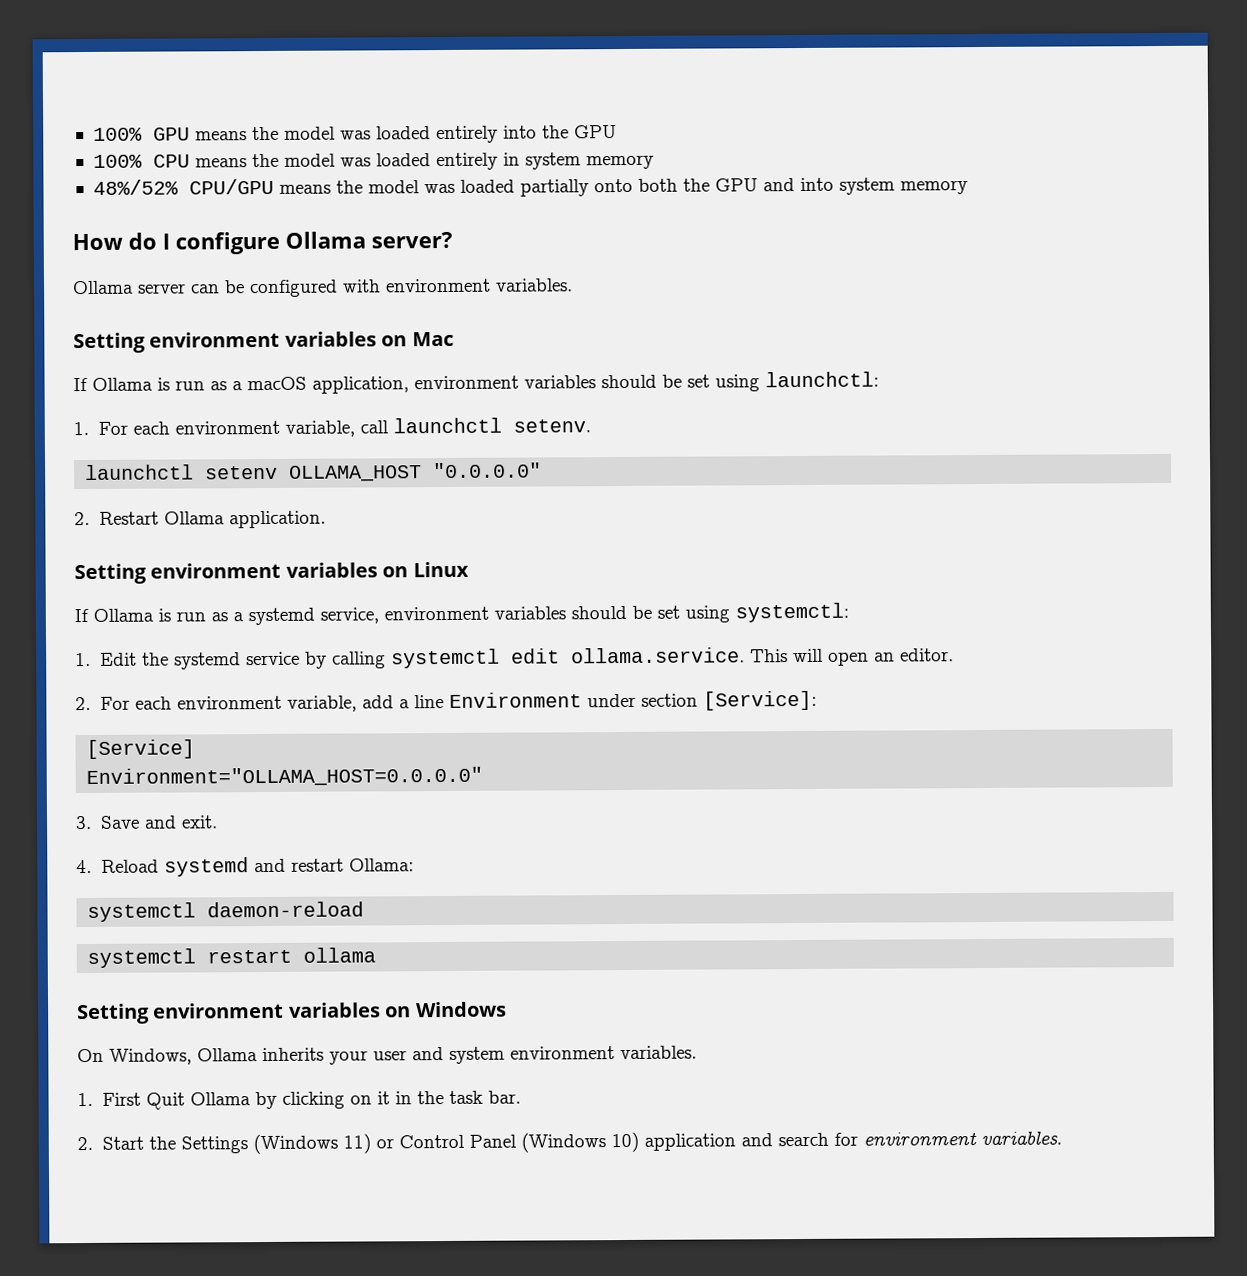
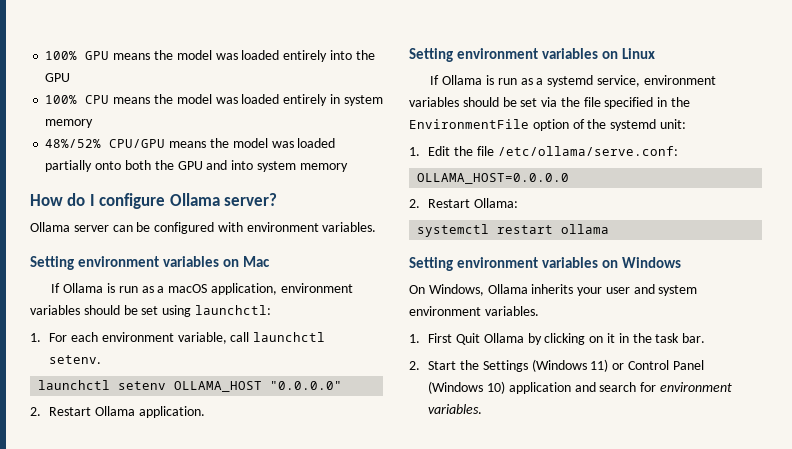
- If Ollama is run as a systemd service, environment variables should be set using systemctl:
- 1. Edit the systemd service by calling systemctl edit ollama.service. This will open an editor.
- 2. For each environment variable, add a line Environment under section [Service]:
- [Service]
- Environment="OLLAMA_HOST=0.0.0.0"
- 3. Save and exit.
- 4. Reload systemd and restart Ollama:
+ If Ollama is run as a systemd service, environment variables should be set via the file specified in the EnvironmentFile option of the systemd unit:
+ 1. Edit the file /etc/ollama/serve.conf:
+ OLLAMA_HOST=0.0.0.0
+ 2. Restart Ollama:
- systemctl daemon-reload

